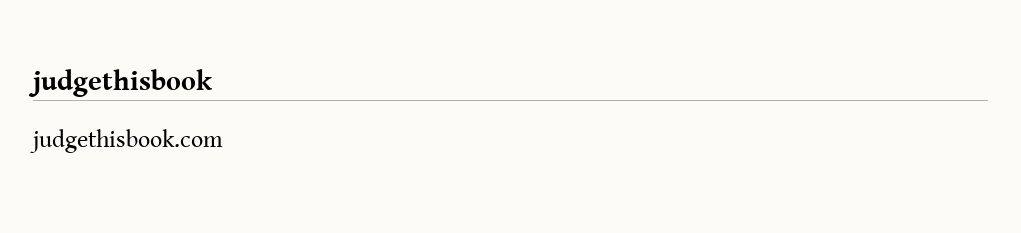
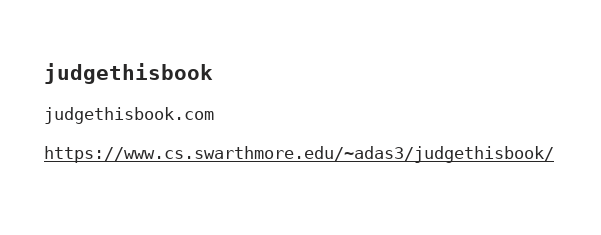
+ https://www.cs.swarthmore.edu/~adas3/judgethisbook/

